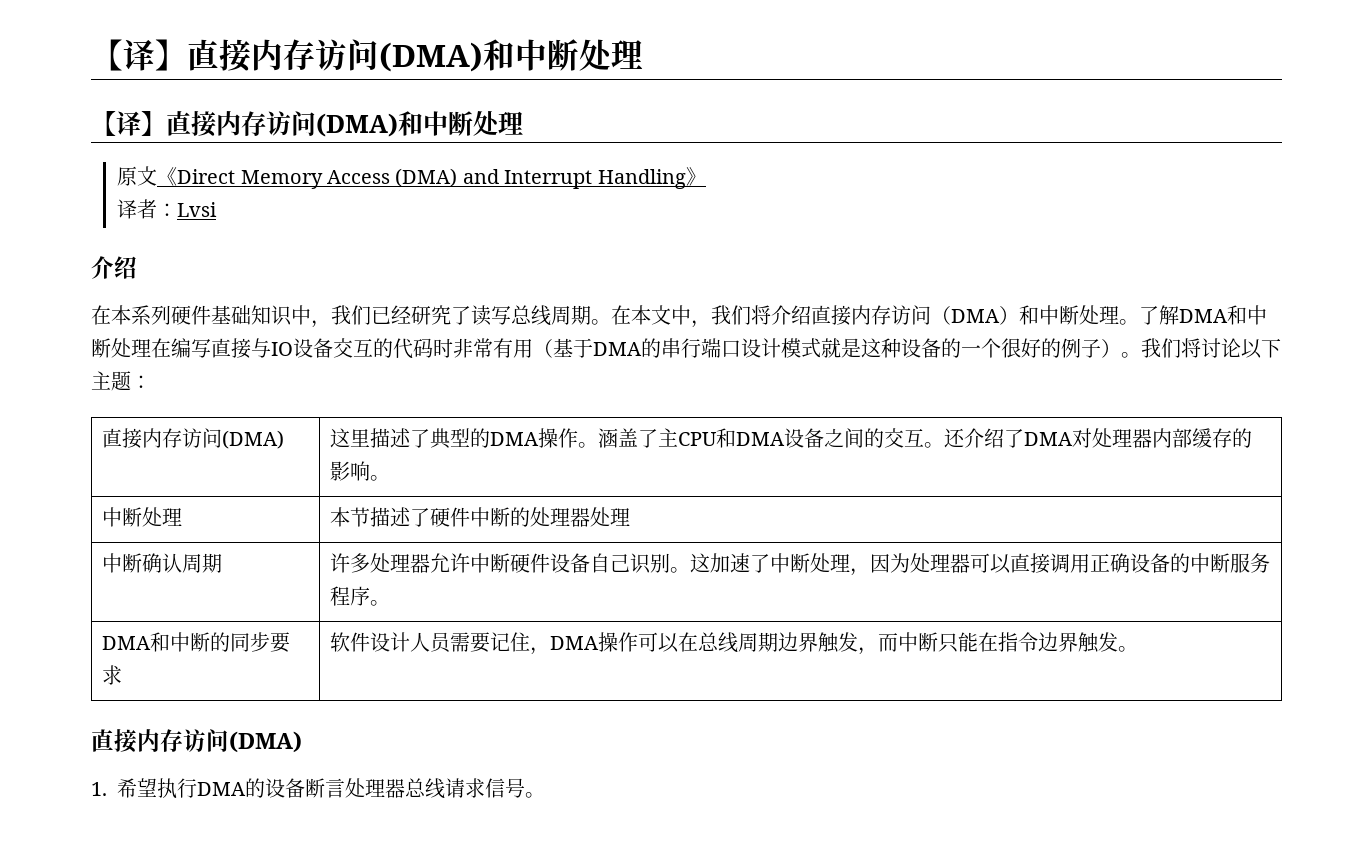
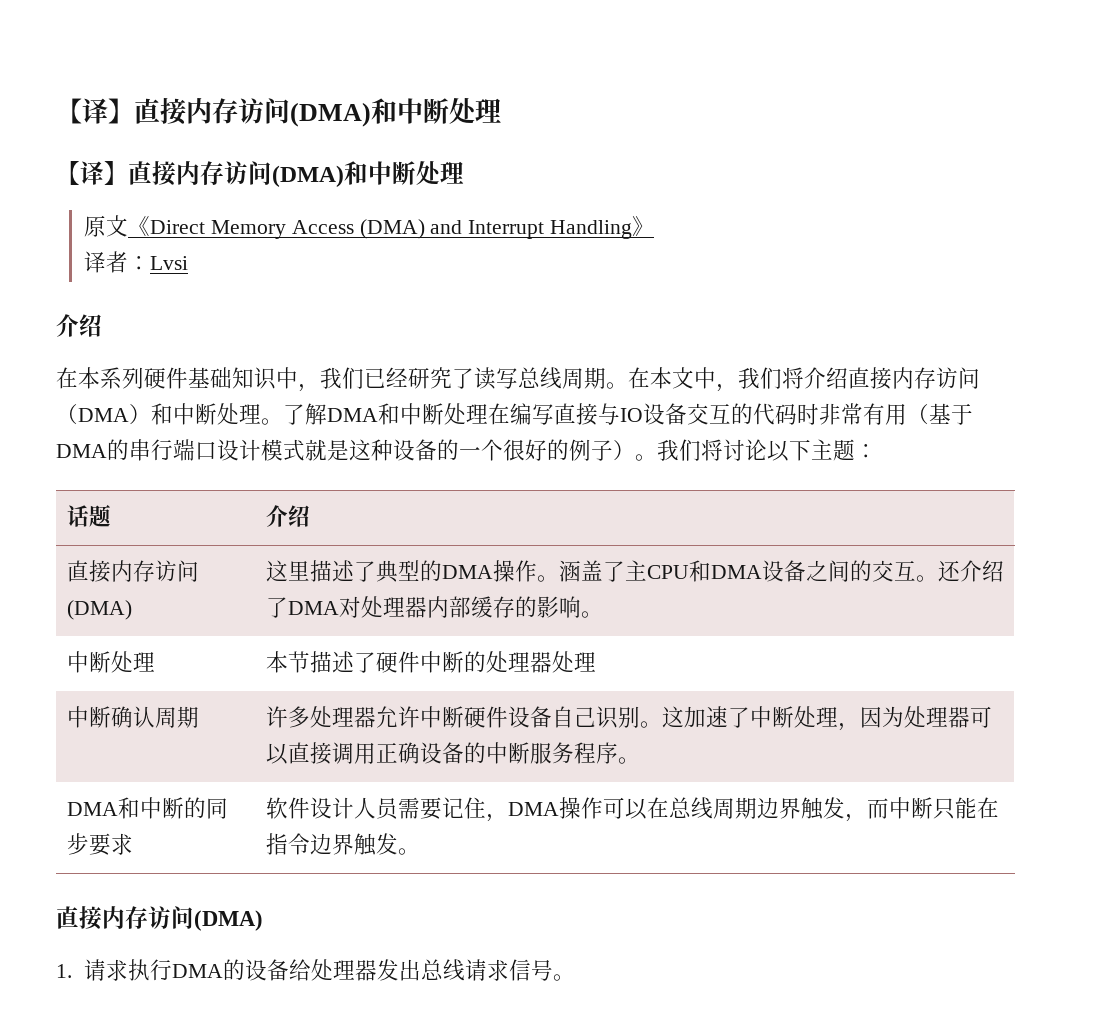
+ 话题 | 介绍
- 1.希望执行DMA的设备断言处理器总线请求信号。
+ 1.请求执行DMA的设备给处理器发出总线请求信号。

